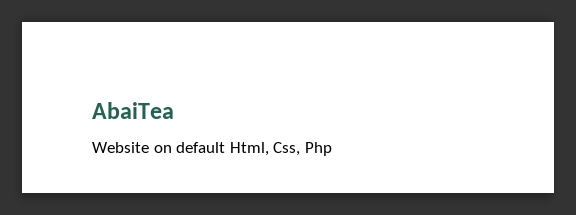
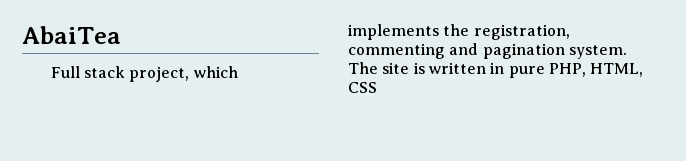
- Website on default Html, Css, Php
+ Full stack project, which implements the registration, commenting and pagination system. The site is written in pure PHP, HTML, CSS

